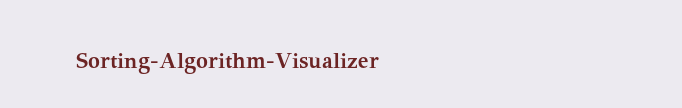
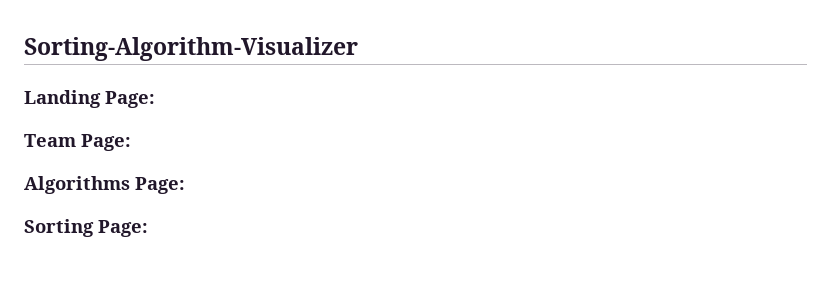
+ Landing Page:
+ Team Page:
+ Algorithms Page:
+ Sorting Page:

